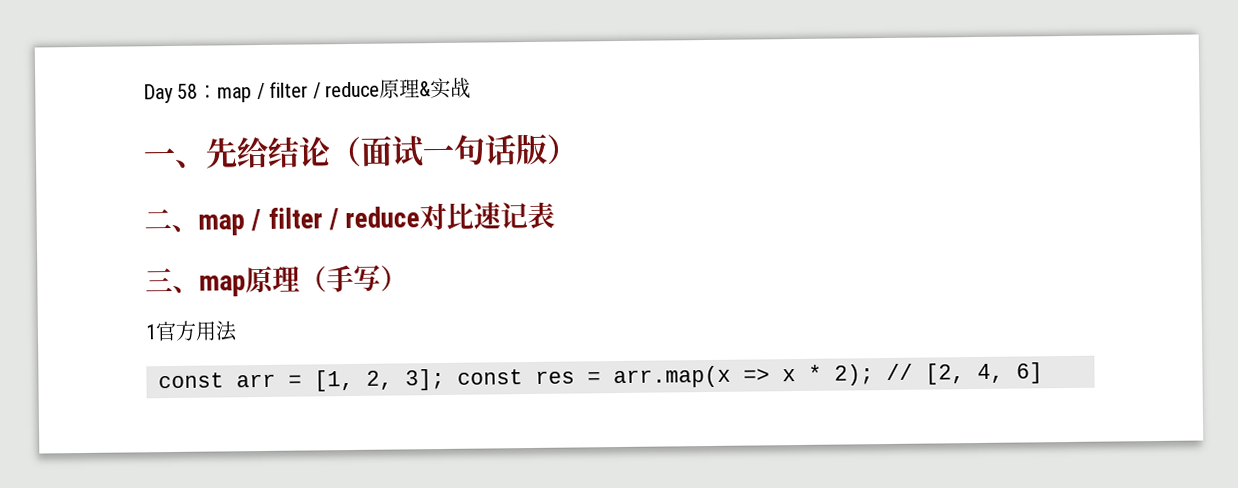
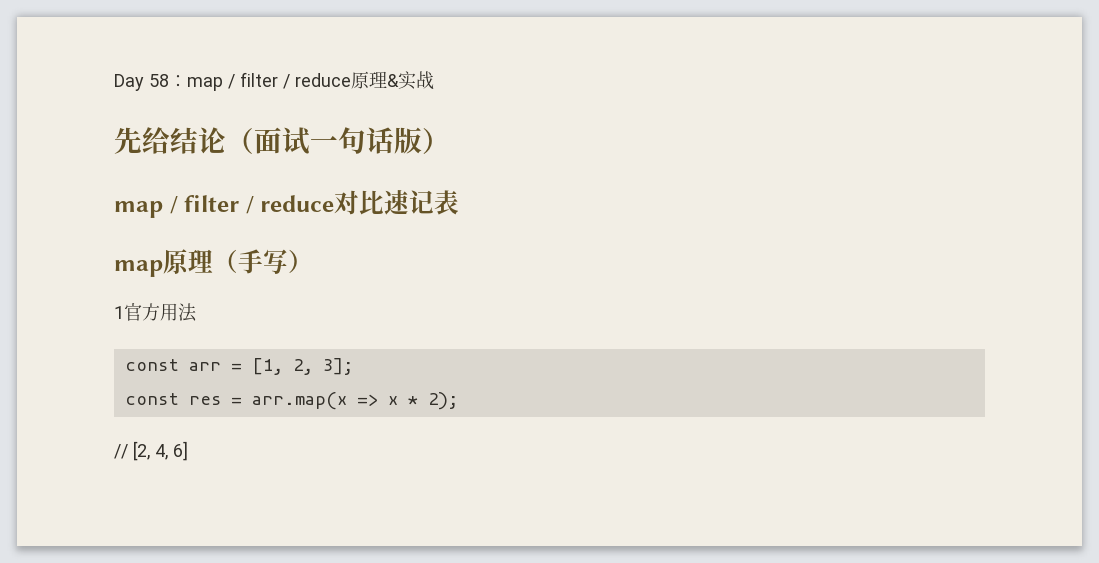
- 一、先给结论（面试一句话版）
+ 先给结论（面试一句话版）
- 二、map / filter / reduce对比速记表
+ map / filter / reduce对比速记表
- 三、map原理（手写）
+ map原理（手写）
- const arr = [1, 2, 3]; const res = arr.map(x => x * 2); // [2, 4, 6]
+ const arr = [1, 2, 3];
+ const res = arr.map(x => x * 2);
+ // [2, 4, 6]

